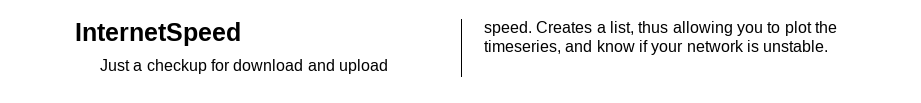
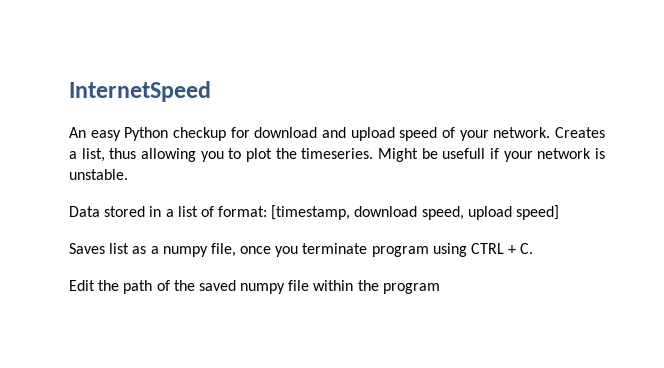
- Just a checkup for download and upload speed.
+ An easy Python checkup for download and upload speed of your network.
- Creates a list, thus allowing you to plot the timeseries, and know if your network is unstable.
+ Creates a list, thus allowing you to plot the timeseries. Might be usefull if your network is unstable.
+ Data stored in a list of format: [timestamp, download speed, upload speed]
+ Saves list as a numpy file, once you terminate program using CTRL + C.
+ Edit the path of the saved numpy file within the program

